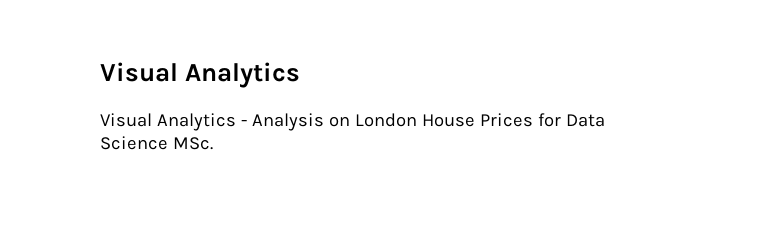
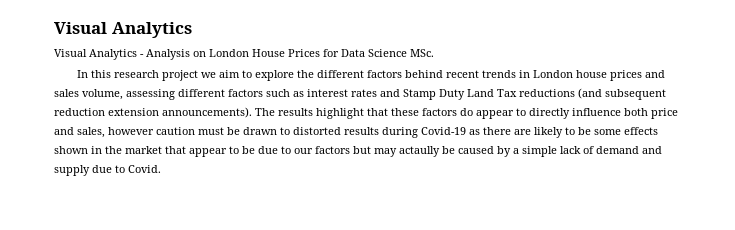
+ In this research project we aim to explore the different factors behind recent trends in London house prices and sales volume, assessing different factors such as interest rates and Stamp Duty Land Tax reductions (and subsequent reduction extension announcements). The results highlight that these factors do appear to directly influence both price and sales, however caution must be drawn to distorted results during Covid-19 as there are likely to be some effects shown in the market that appear to be due to our factors but may actaully be caused by a simple lack of demand and supply due to Covid.

